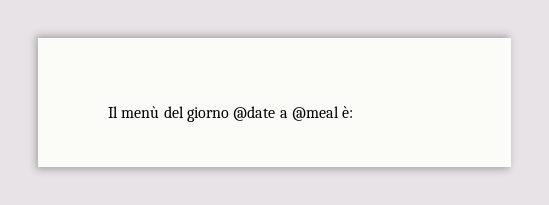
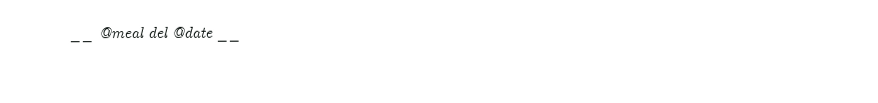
- Il menù del giorno @date a @meal è:
+ __ @meal del @date __

